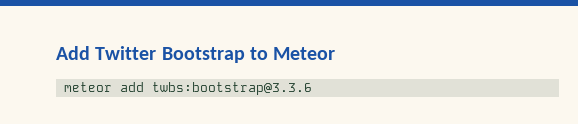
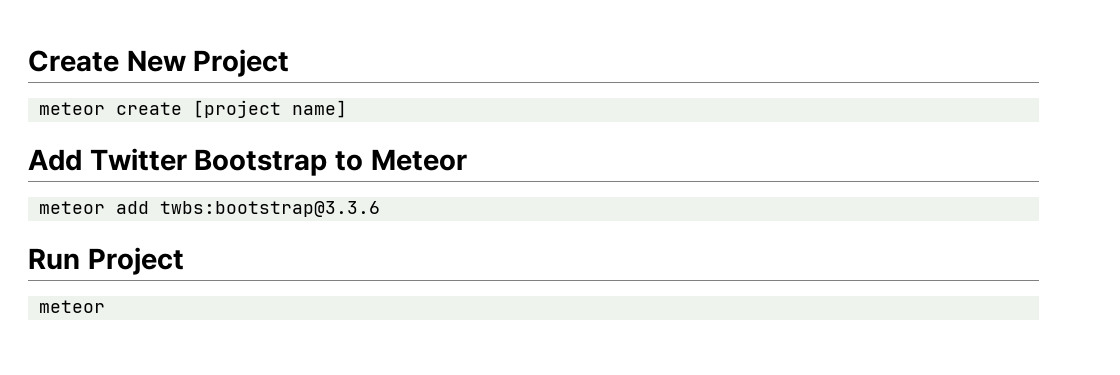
+ Create New Project
+ meteor create [project name]
+ Run Project
+ meteor

